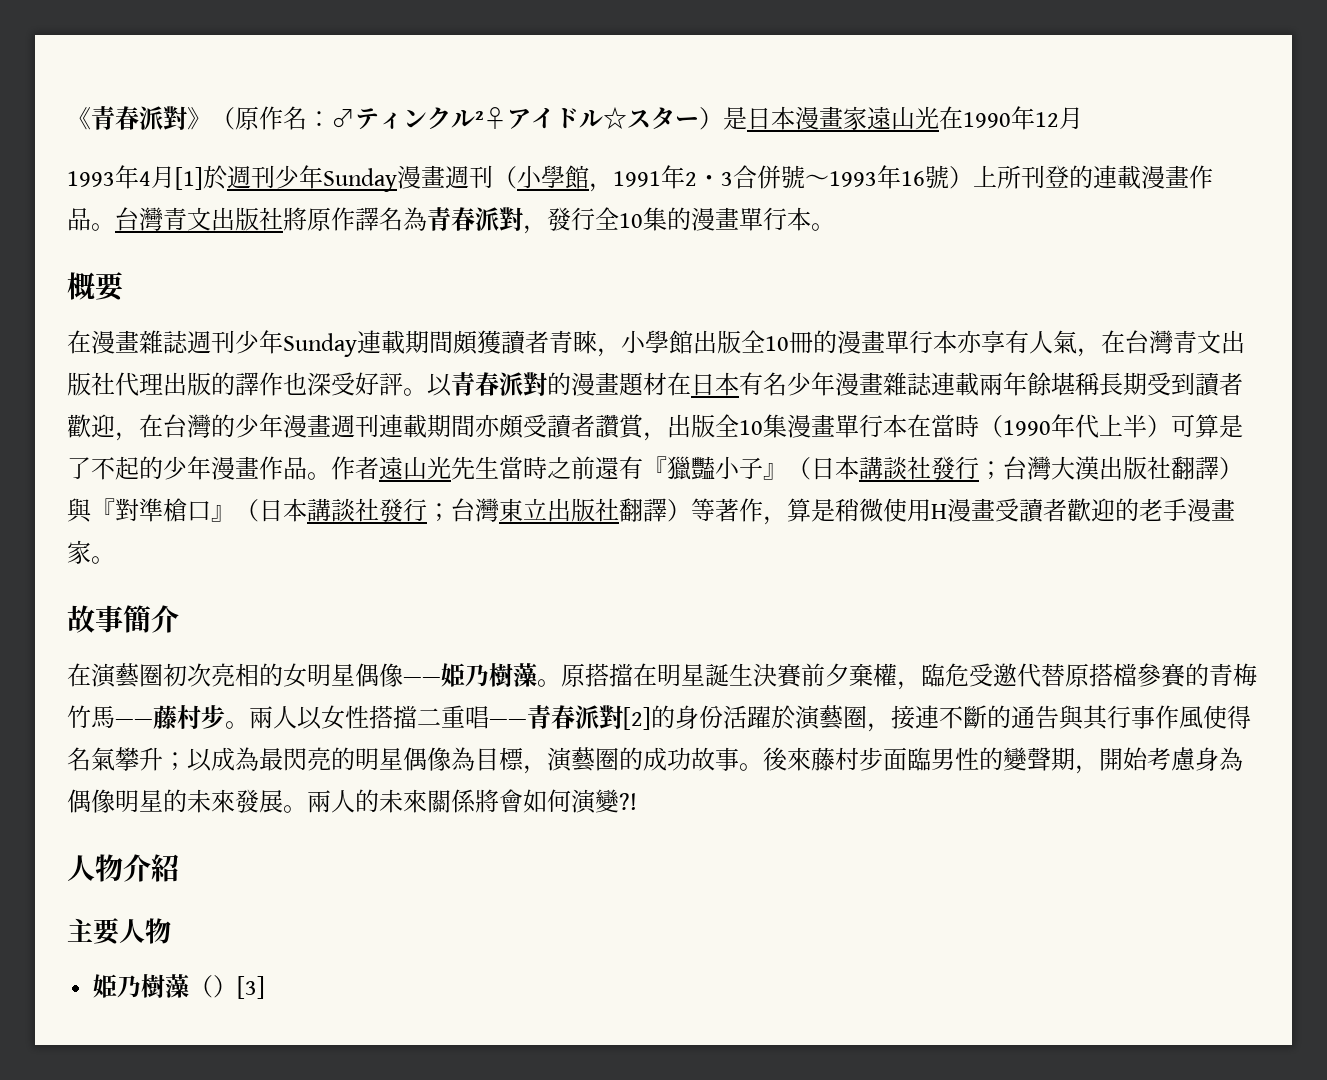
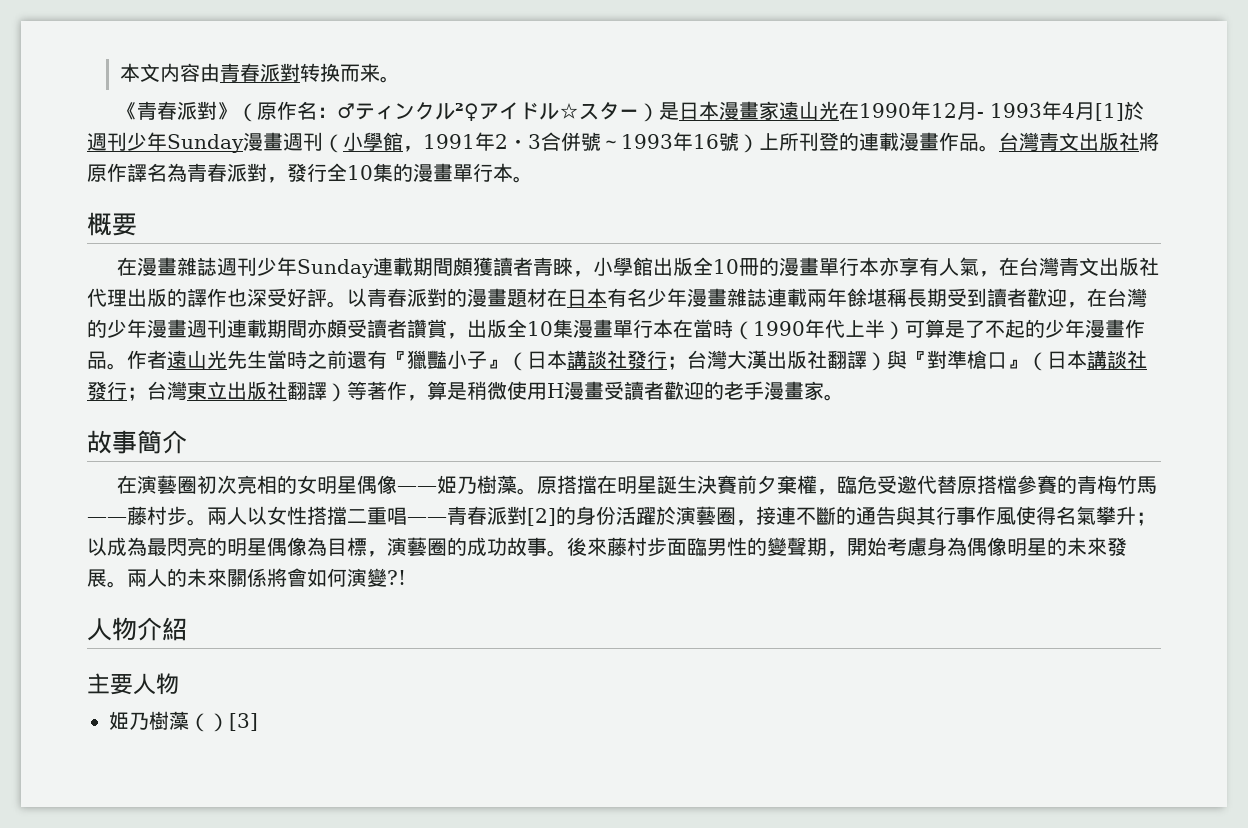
+ 本文内容由青春派對转换而来。
- 《青春派對》（原作名：♂ティンクル²♀アイドル☆スター）是日本漫畫家遠山光在1990年12月
- 1993年4月[1]於週刊少年Sunday漫畫週刊（小學館，1991年2・3合併號～1993年16號）上所刊登的連載漫畫作品。
+ 《青春派對》（原作名：♂ティンクル²♀アイドル☆スター）是日本漫畫家遠山光在1990年12月- 1993年4月[1]於週刊少年Sunday漫畫週刊（小學館，1991年2・3合併號～1993年16號）上所刊登的連載漫畫作品。

